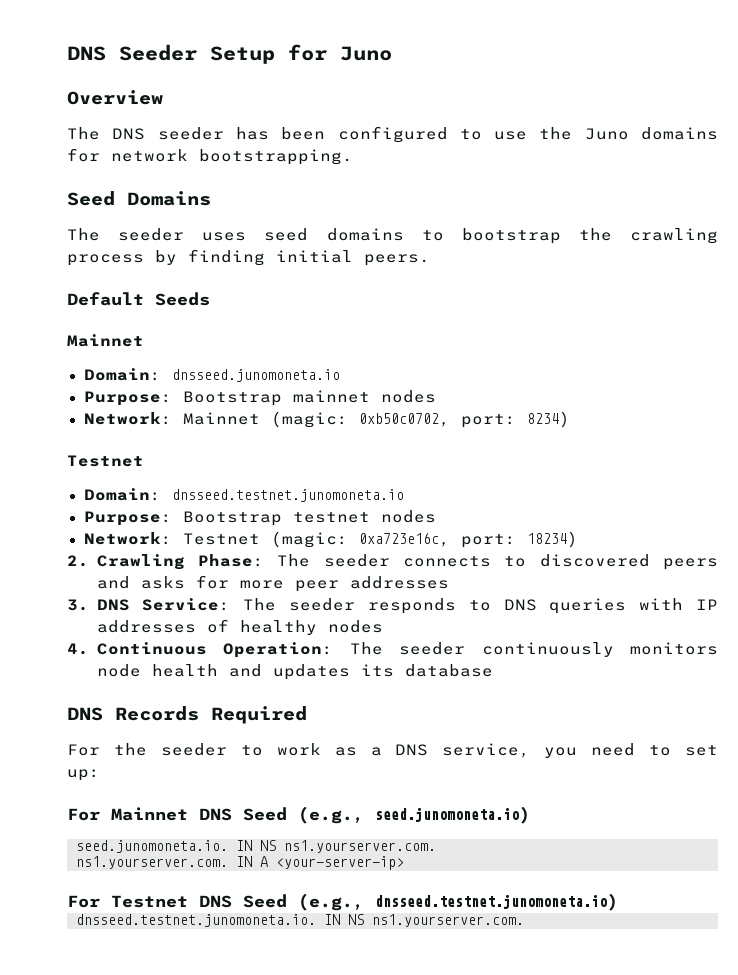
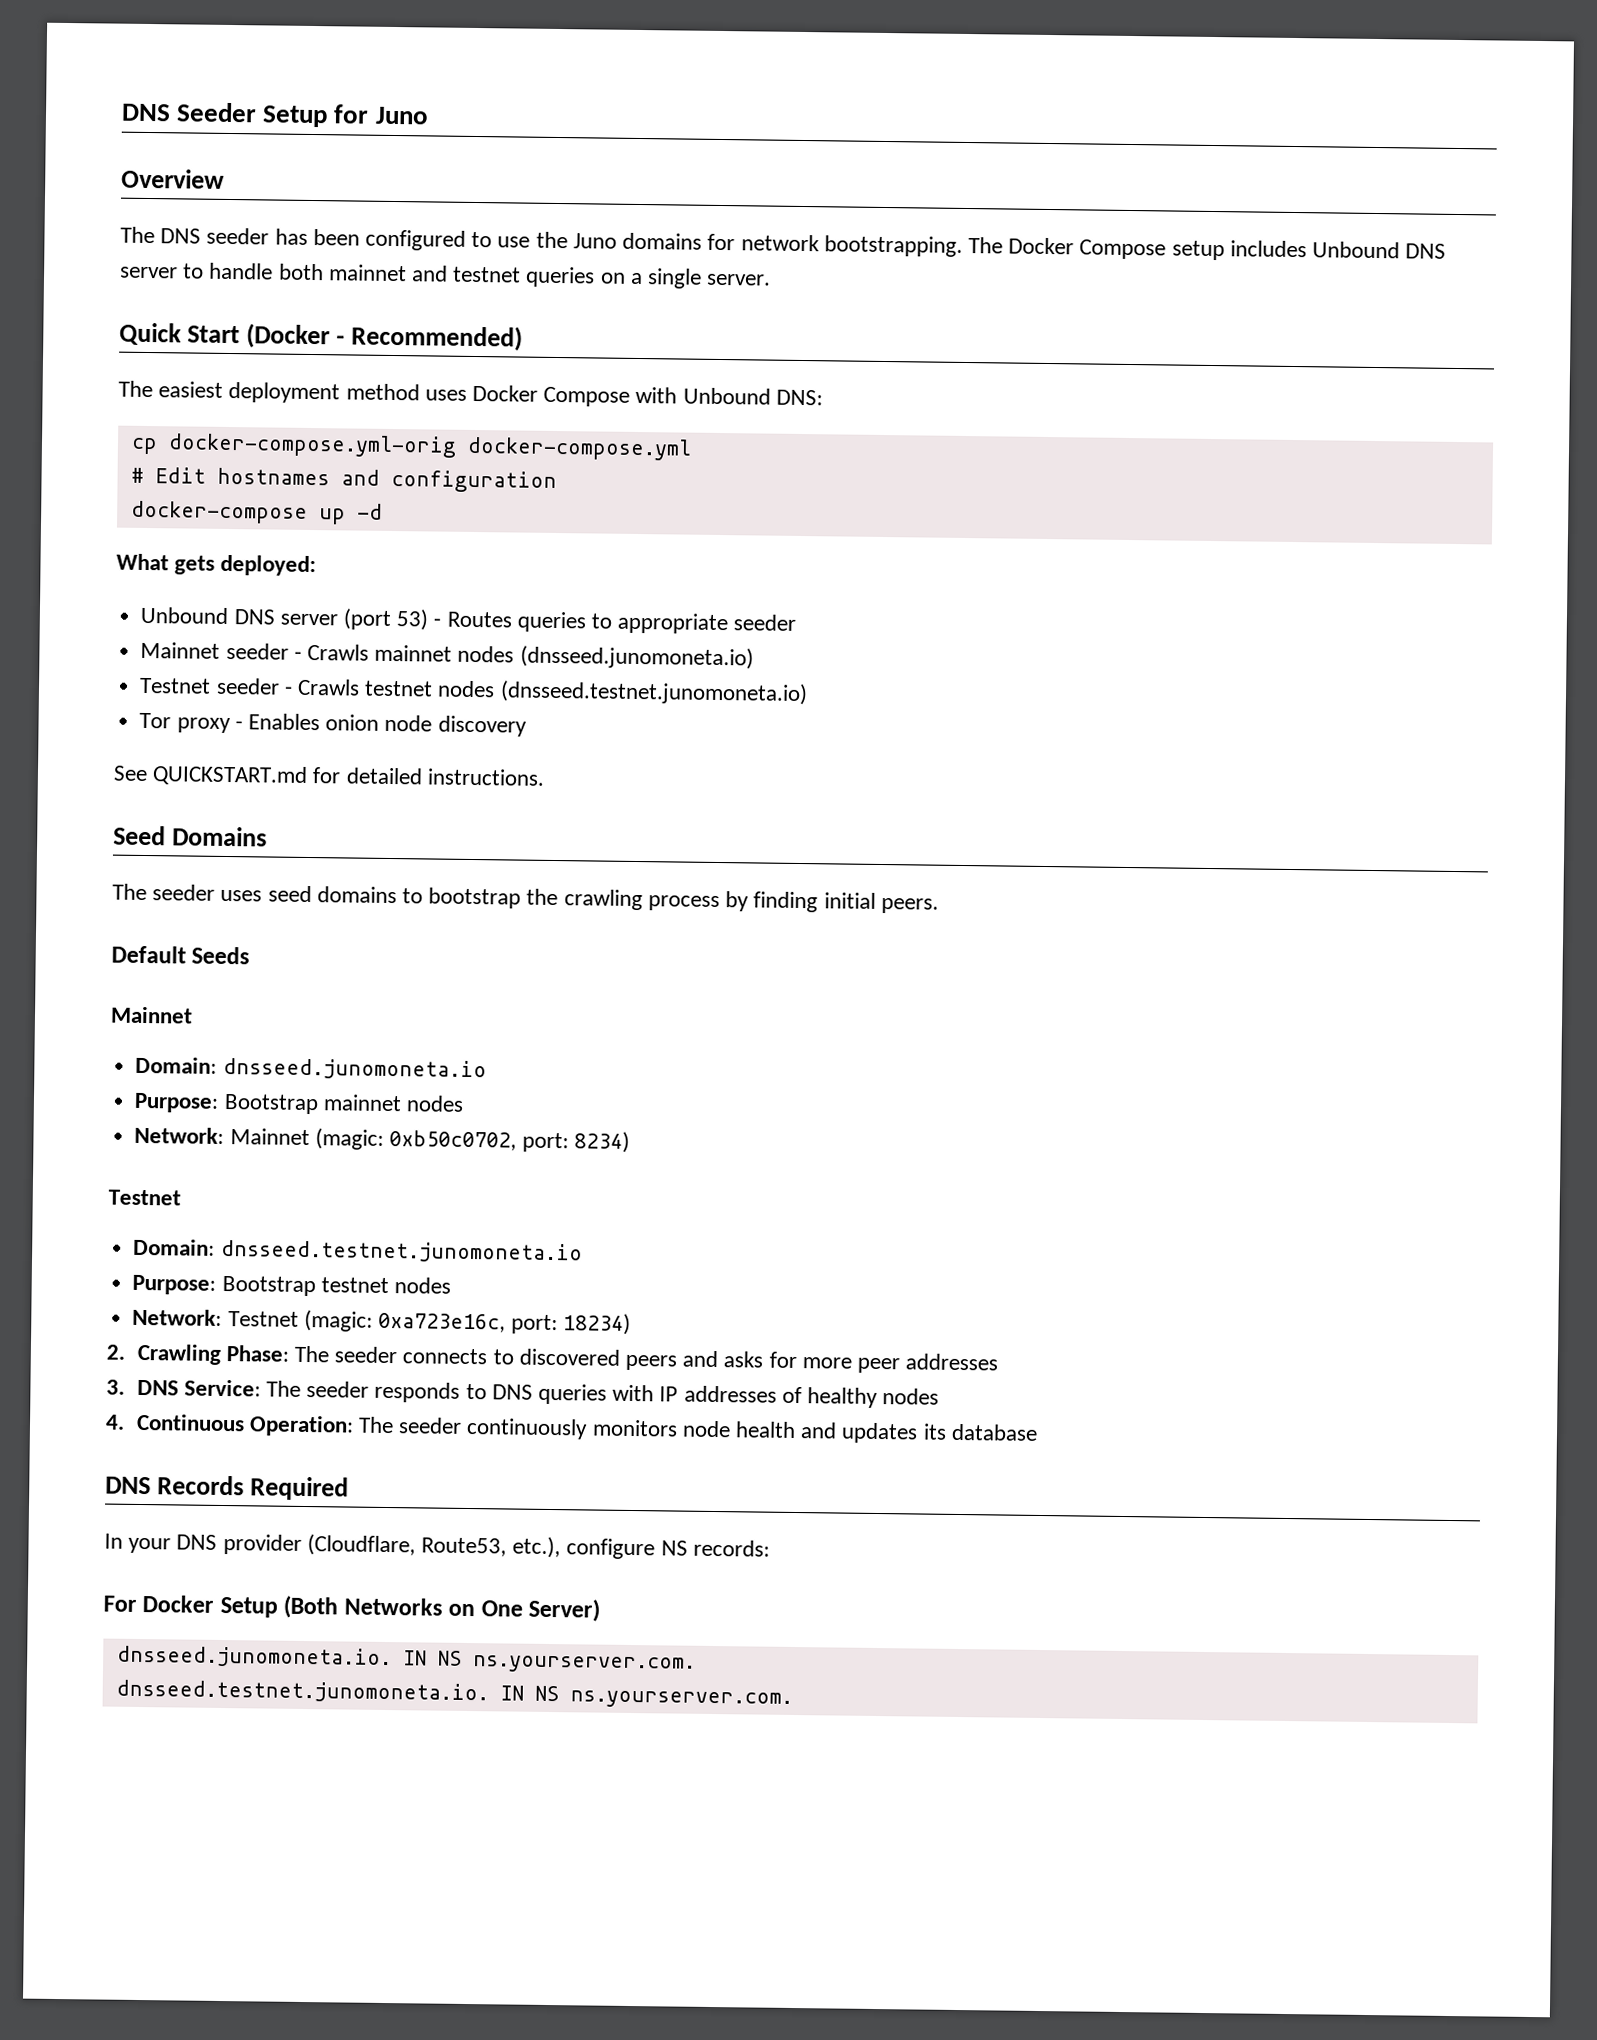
+ The Docker Compose setup includes Unbound DNS server to handle both mainnet and testnet queries on a single server.
+ Quick Start (Docker - Recommended)
+ The easiest deployment method uses Docker Compose with Unbound DNS:
+ cp docker-compose.yml-orig docker-compose.yml
+ # Edit hostnames and configuration
+ docker-compose up -d
+ What gets deployed:
+ Unbound DNS server (port 53) - Routes queries to appropriate seeder
+ Mainnet seeder - Crawls mainnet nodes (dnsseed.junomoneta.io)
+ Testnet seeder - Crawls testnet nodes (dnsseed.testnet.junomoneta.io)
+ Tor proxy - Enables onion node discovery
+ See QUICKSTART.md for detailed instructions.
- For the seeder to work as a DNS service, you need to set up:
- For Mainnet DNS Seed (e.g., seed.junomoneta.io)
- seed.junomoneta.io. IN NS ns1.yourserver.com.
- ns1.yourserver.com. IN A <your-server-ip>
- For Testnet DNS Seed (e.g., dnsseed.testnet.junomoneta.io)
+ In your DNS provider (Cloudflare, Route53, etc.), configure NS records:
+ For Docker Setup (Both Networks on One Server)
+ dnsseed.junomoneta.io. IN NS ns.yourserver.com.
- dnsseed.testnet.junomoneta.io. IN NS ns1.yourserver.com.
+ dnsseed.testnet.junomoneta.io. IN NS ns.yourserver.com.

